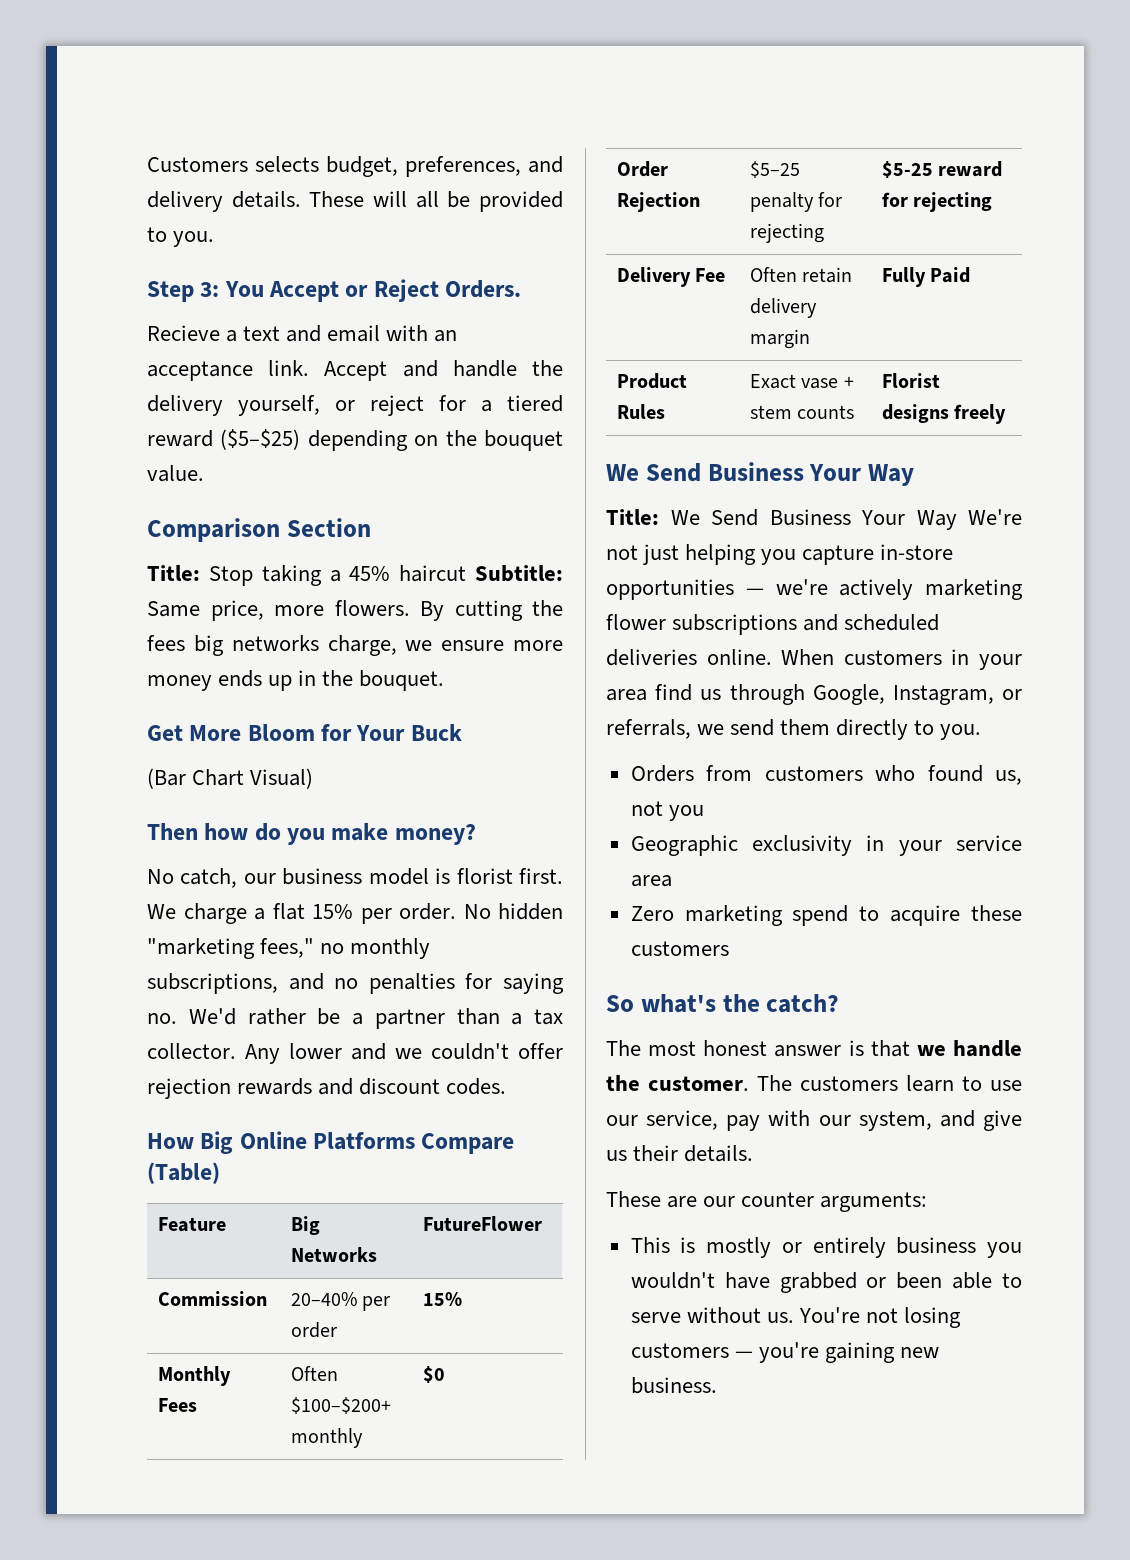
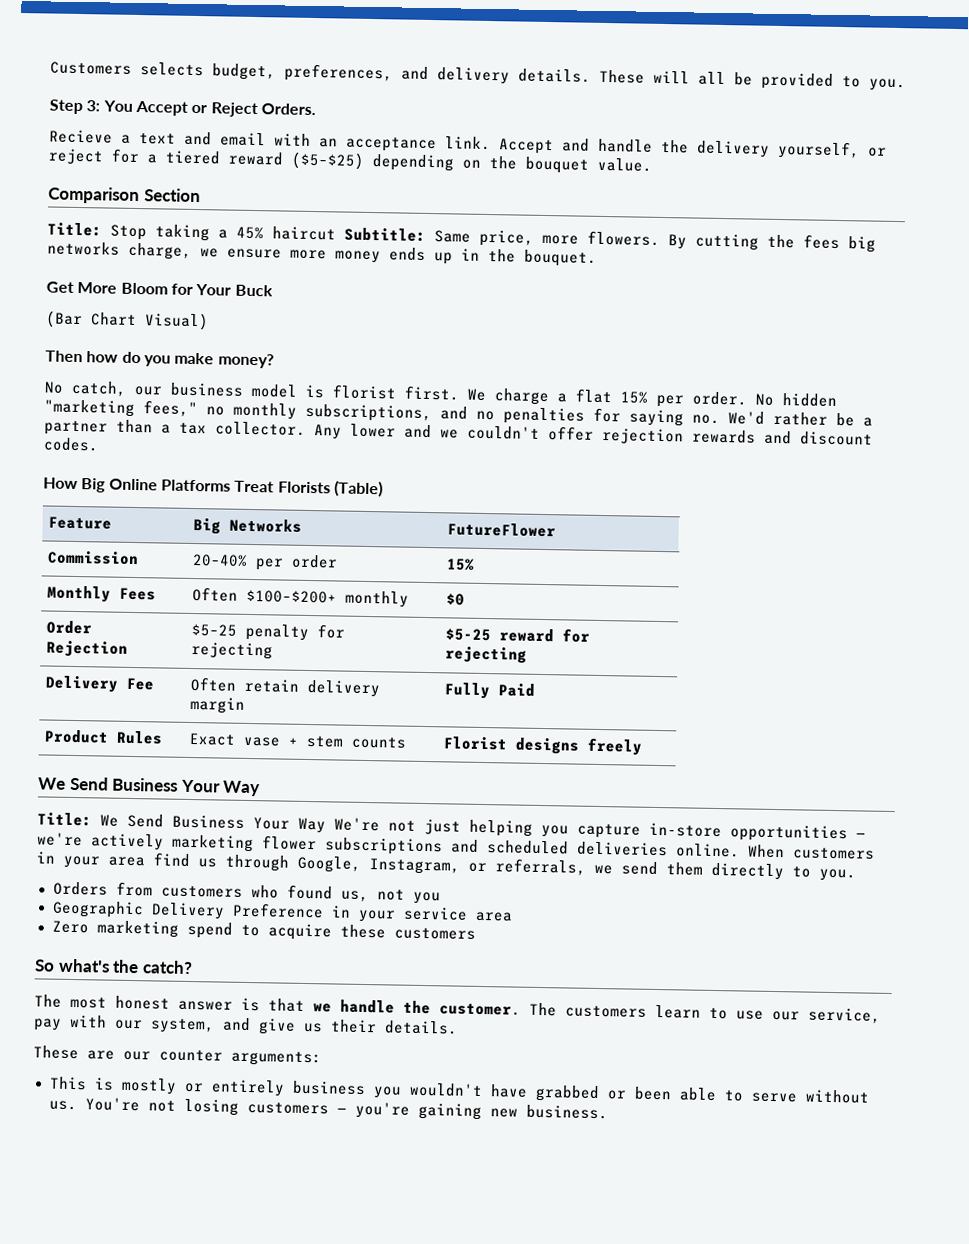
- How Big Online Platforms Compare (Table)
+ How Big Online Platforms Treat Florists (Table)
- Geographic exclusivity in your service area
+ Geographic Delivery Preference in your service area

